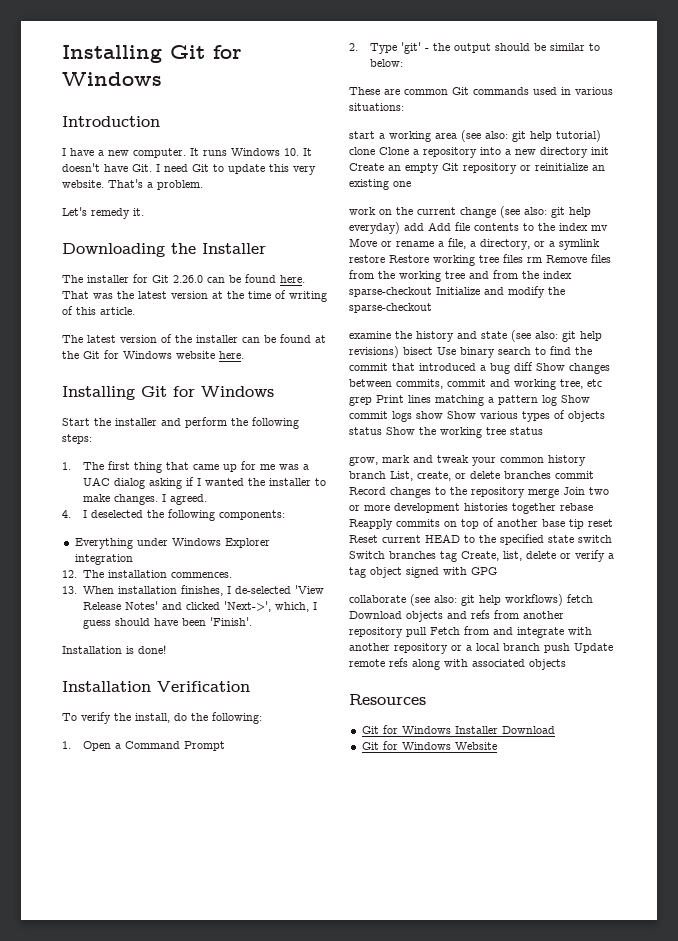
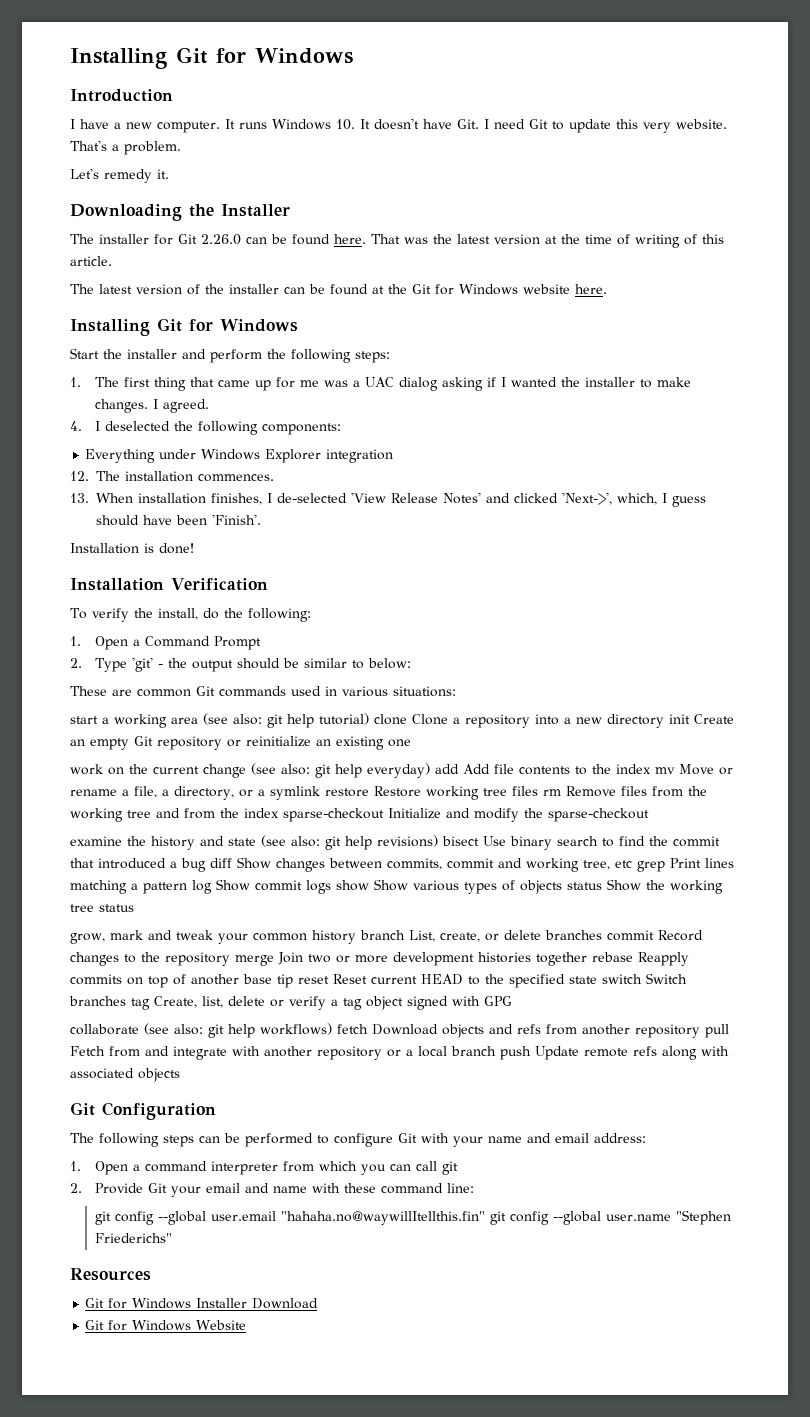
+ Git Configuration
+ The following steps can be performed to configure Git with your name and email address:
+ 1. Open a command interpreter from which you can call git
+ 2. Provide Git your email and name with these command line:
+ git config --global user.email "hahaha.no@waywillItellthis.fin" git config --global user.name "Stephen Friederichs"

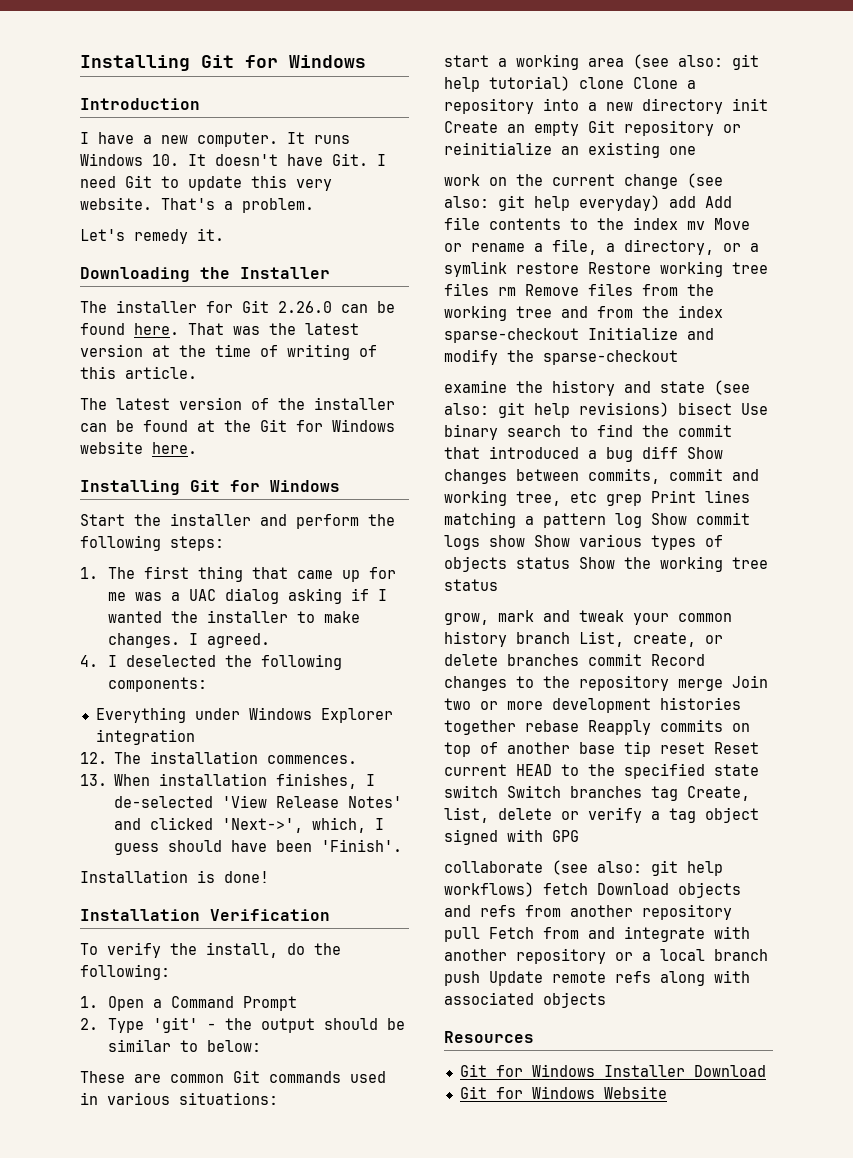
- Git Configuration
- The following steps can be performed to configure Git with your name and email address:
- 1. Open a command interpreter from which you can call git
- 2. Provide Git your email and name with these command line:
- git config --global user.email "hahaha.no@waywillItellthis.fin" git config --global user.name "Stephen Friederichs"

